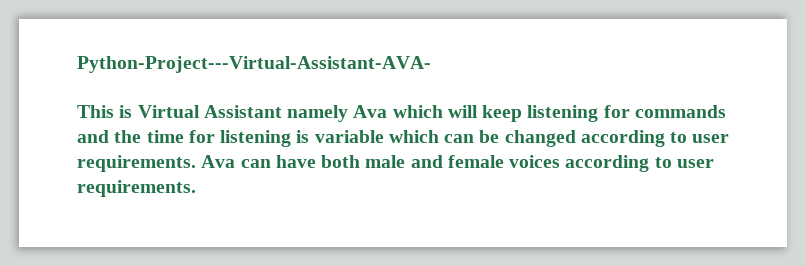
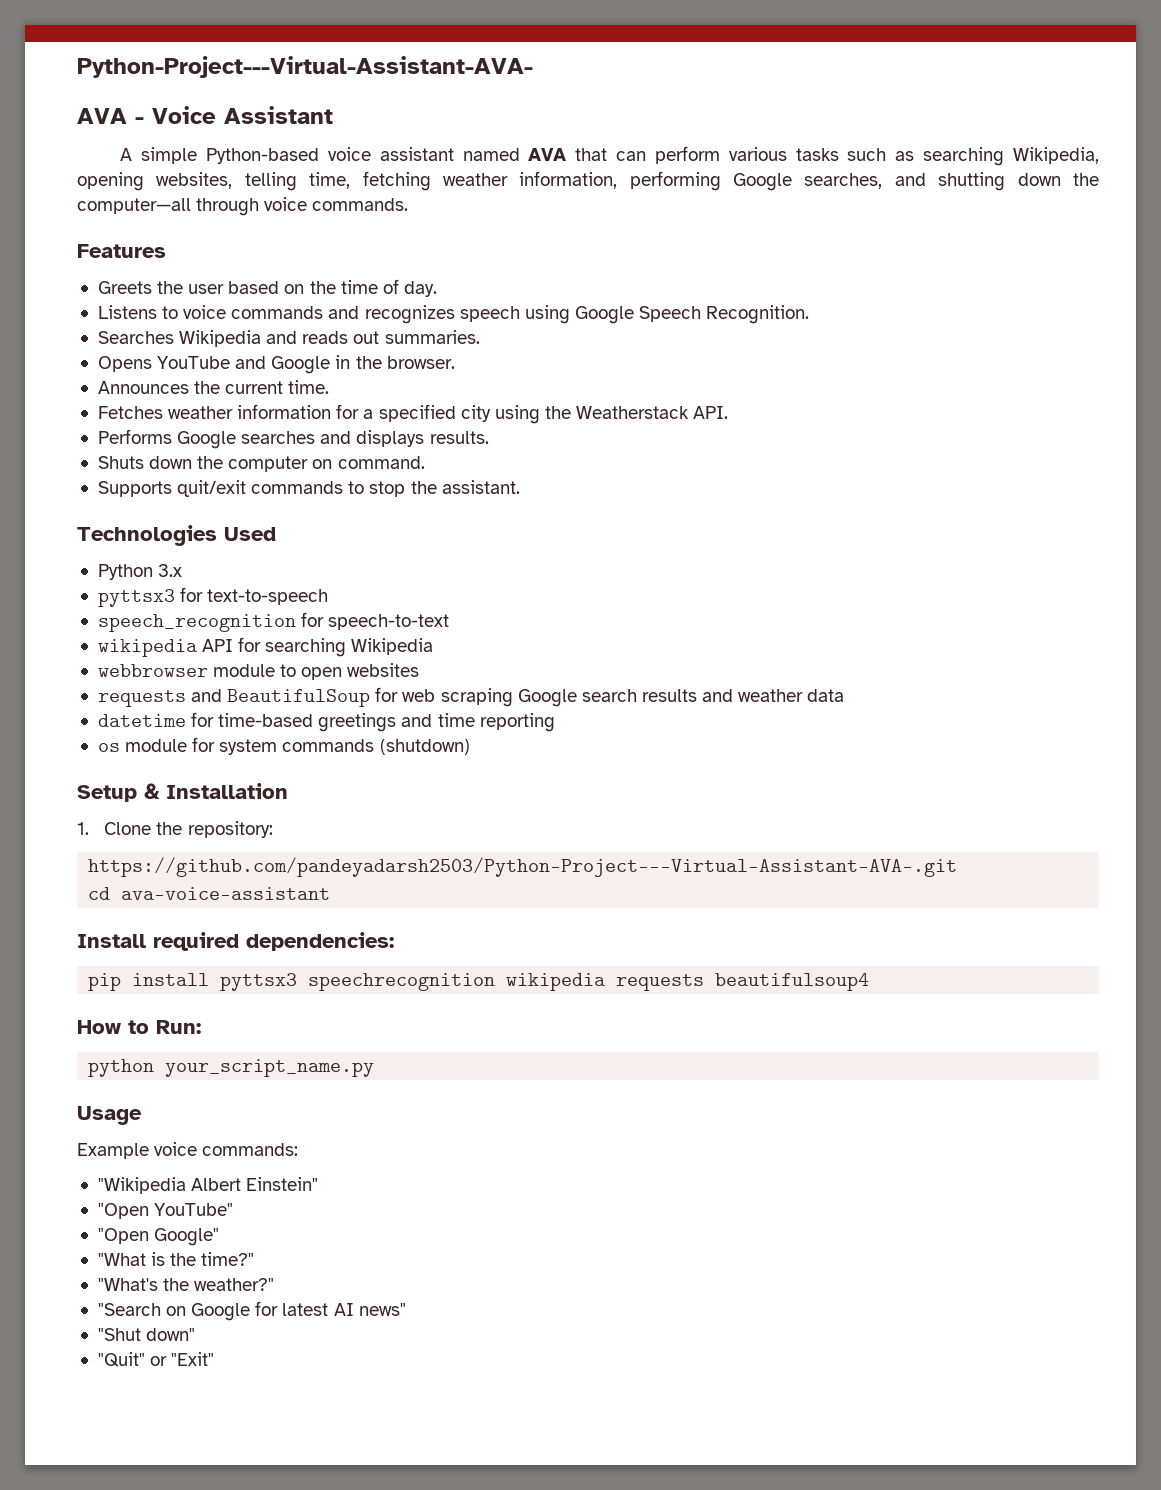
- This is Virtual Assistant namely Ava which will keep listening for commands and the time for listening is variable which can be changed according to user requirements. Ava can have both male and female voices according to user requirements.
+ AVA - Voice Assistant
+ A simple Python-based voice assistant named AVA that can perform various tasks such as searching Wikipedia, opening websites, telling time, fetching weather information, performing Google searches, and shutting down the computer—all through voice commands.
+ Features
+ Greets the user based on the time of day.
+ Listens to voice commands and recognizes speech using Google Speech Recognition.
+ Searches Wikipedia and reads out summaries.
+ Opens YouTube and Google in the browser.
+ Announces the current time.
+ Fetches weather information for a specified city using the Weatherstack API.
+ Performs Google searches and displays results.
+ Shuts down the computer on command.
+ Supports quit/exit commands to stop the assistant.
+ Technologies Used
+ Python 3.x
+ pyttsx3 for text-to-speech
+ speech_recognition for speech-to-text
+ wikipedia API for searching Wikipedia
+ webbrowser module to open websites
+ requests and BeautifulSoup for web scraping Google search results and weather data
+ datetime for time-based greetings and time reporting
+ os module for system commands (shutdown)
+ Setup & Installation
+ 1. Clone the repository:
+ https://github.com/pandeyadarsh2503/Python-Project---Virtual-Assistant-AVA-.git
+ cd ava-voice-assistant
+ Install required dependencies:
+ pip install pyttsx3 speechrecognition wikipedia requests beautifulsoup4
+ How to Run:
+ python your_script_name.py
+ Usage
+ Example voice commands:
+ "Wikipedia Albert Einstein"
+ "Open YouTube"
+ "Open Google"
+ "What is the time?"
+ "What's the weather?"
+ "Search on Google for latest AI news"
+ "Shut down"
+ "Quit" or "Exit"

